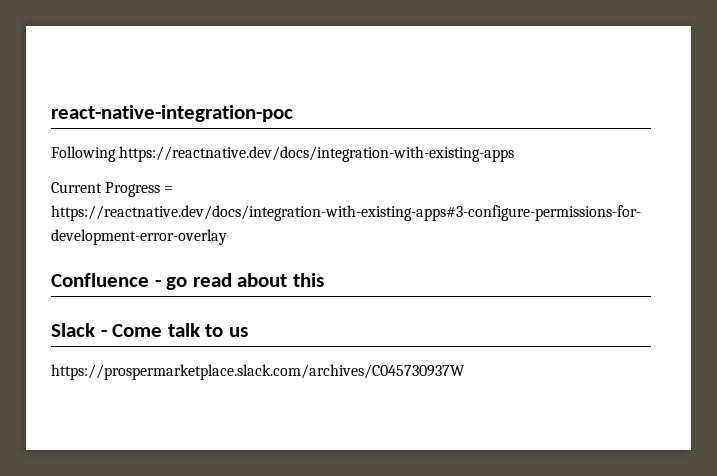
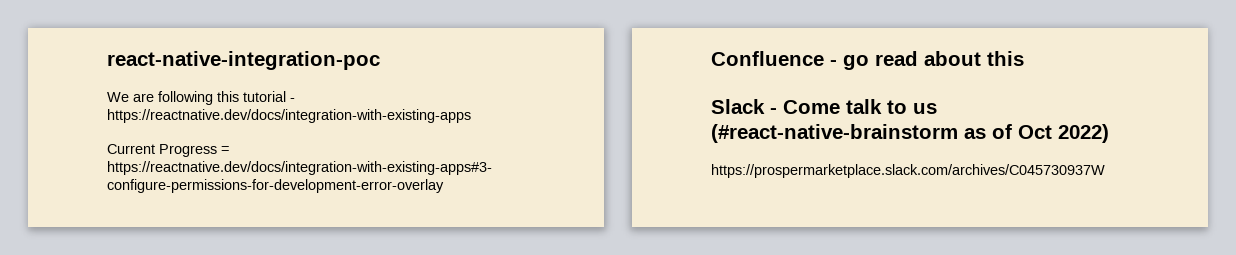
- Following https://reactnative.dev/docs/integration-with-existing-apps
+ We are following this tutorial - https://reactnative.dev/docs/integration-with-existing-apps
- Slack - Come talk to us
+ Slack - Come talk to us (#react-native-brainstorm as of Oct 2022)

